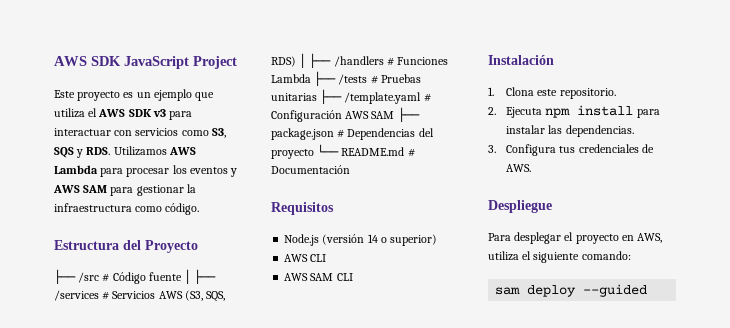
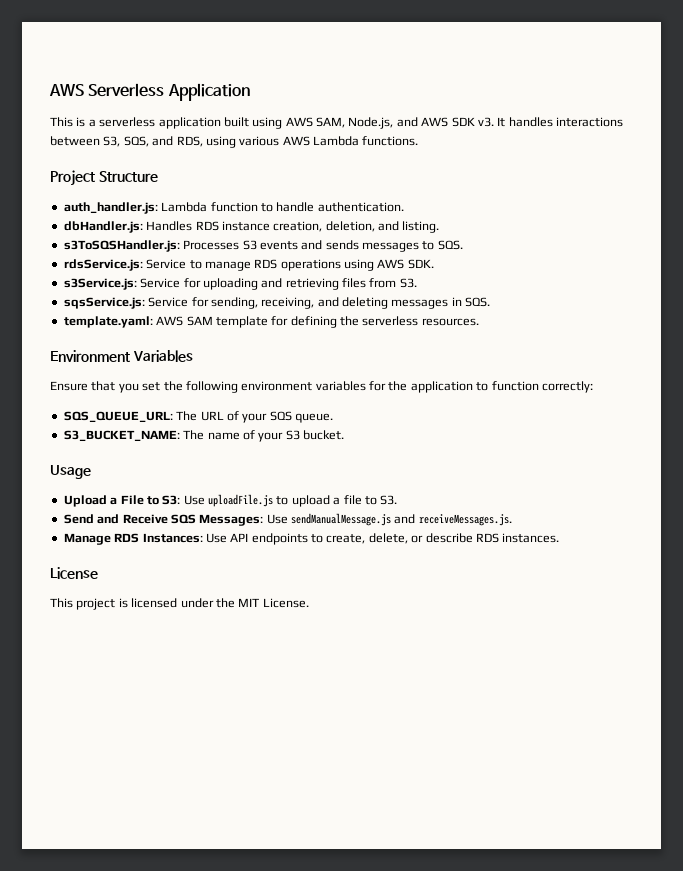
- AWS SDK JavaScript Project
- Este proyecto es un ejemplo que utiliza el AWS SDK v3 para interactuar con servicios como S3, SQS y RDS. Utilizamos AWS Lambda para procesar los eventos y AWS SAM para gestionar la infraestructura como código.
- Estructura del Proyecto
- ├── /src # Código fuente │ ├── /services # Servicios AWS (S3, SQS, RDS) │ ├── /handlers # Funciones Lambda ├── /tests # Pruebas unitarias ├── /template.yaml # Configuración AWS SAM ├── package.json # Dependencias del proyecto └── README.md # Documentación
- Requisitos
- Node.js (versión 14 o superior)
- AWS CLI
- AWS SAM CLI
- Instalación
- 1. Clona este repositorio.
- 2. Ejecuta npm install para instalar las dependencias.
- 3. Configura tus credenciales de AWS.
- Despliegue
- Para desplegar el proyecto en AWS, utiliza el siguiente comando:
- sam deploy --guided
+ AWS Serverless Application
+ This is a serverless application built using AWS SAM, Node.js, and AWS SDK v3. It handles interactions between S3, SQS, and RDS, using various AWS Lambda functions.
+ Project Structure
+ auth_handler.js: Lambda function to handle authentication.
+ dbHandler.js: Handles RDS instance creation, deletion, and listing.
+ s3ToSQSHandler.js: Processes S3 events and sends messages to SQS.
+ rdsService.js: Service to manage RDS operations using AWS SDK.
+ s3Service.js: Service for uploading and retrieving files from S3.
+ sqsService.js: Service for sending, receiving, and deleting messages in SQS.
+ template.yaml: AWS SAM template for defining the serverless resources.
+ Environment Variables
+ Ensure that you set the following environment variables for the application to function correctly:
+ SQS_QUEUE_URL: The URL of your SQS queue.
+ S3_BUCKET_NAME: The name of your S3 bucket.
+ Usage
+ Upload a File to S3: Use uploadFile.js to upload a file to S3.
+ Send and Receive SQS Messages: Use sendManualMessage.js and receiveMessages.js.
+ Manage RDS Instances: Use API endpoints to create, delete, or describe RDS instances.
+ License
+ This project is licensed under the MIT License.

